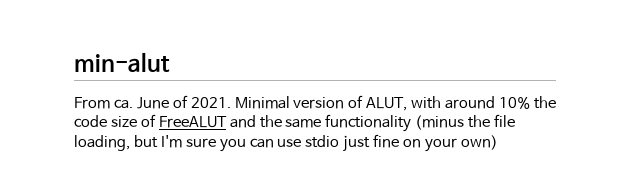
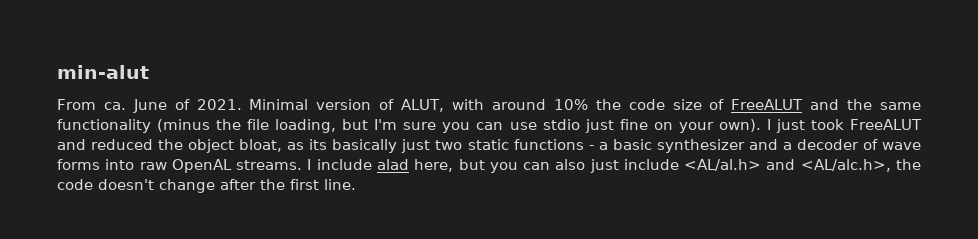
- Minimal version of ALUT, with around 10% the code size of FreeALUT and the same functionality (minus the file loading, but I'm sure you can use stdio just fine on your own)
+ Minimal version of ALUT, with around 10% the code size of FreeALUT and the same functionality (minus the file loading, but I'm sure you can use stdio just fine on your own). I just took FreeALUT and reduced the object bloat, as its basically just two static functions - a basic synthesizer and a decoder of wave forms into raw OpenAL streams. I include alad here, but you can also just include <AL/al.h> and <AL/alc.h>, the code doesn't change after the first line.

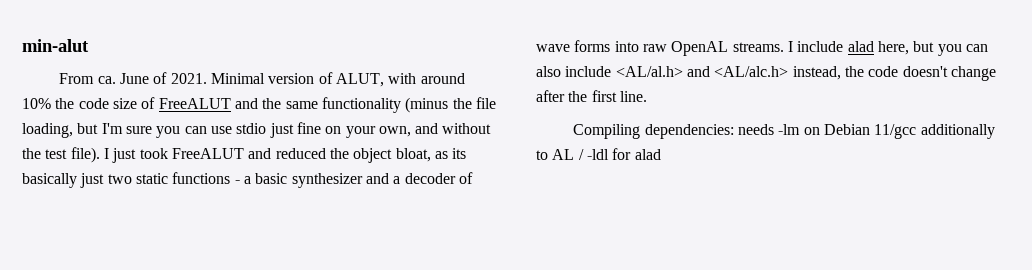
- Minimal version of ALUT, with around 10% the code size of FreeALUT and the same functionality (minus the file loading, but I'm sure you can use stdio just fine on your own).
+ Minimal version of ALUT, with around 10% the code size of FreeALUT and the same functionality (minus the file loading, but I'm sure you can use stdio just fine on your own, and without the test file).
- I include alad here, but you can also just include <AL/al.h> and <AL/alc.h>, the code doesn't change after the first line.
+ I include alad here, but you can also include <AL/al.h> and <AL/alc.h> instead, the code doesn't change after the first line.
+ Compiling dependencies: needs -lm on Debian 11/gcc additionally to AL / -ldl for alad

